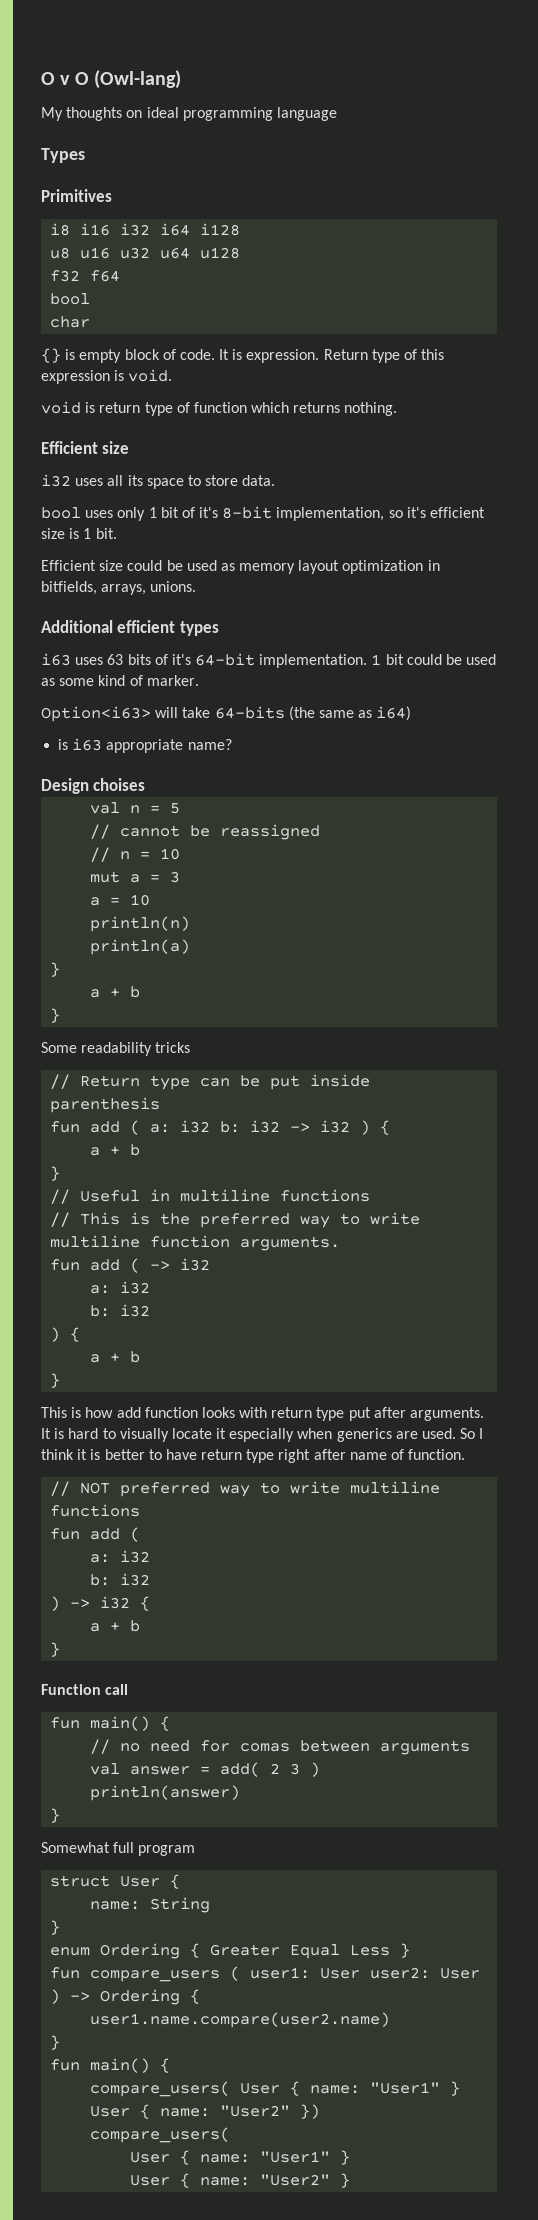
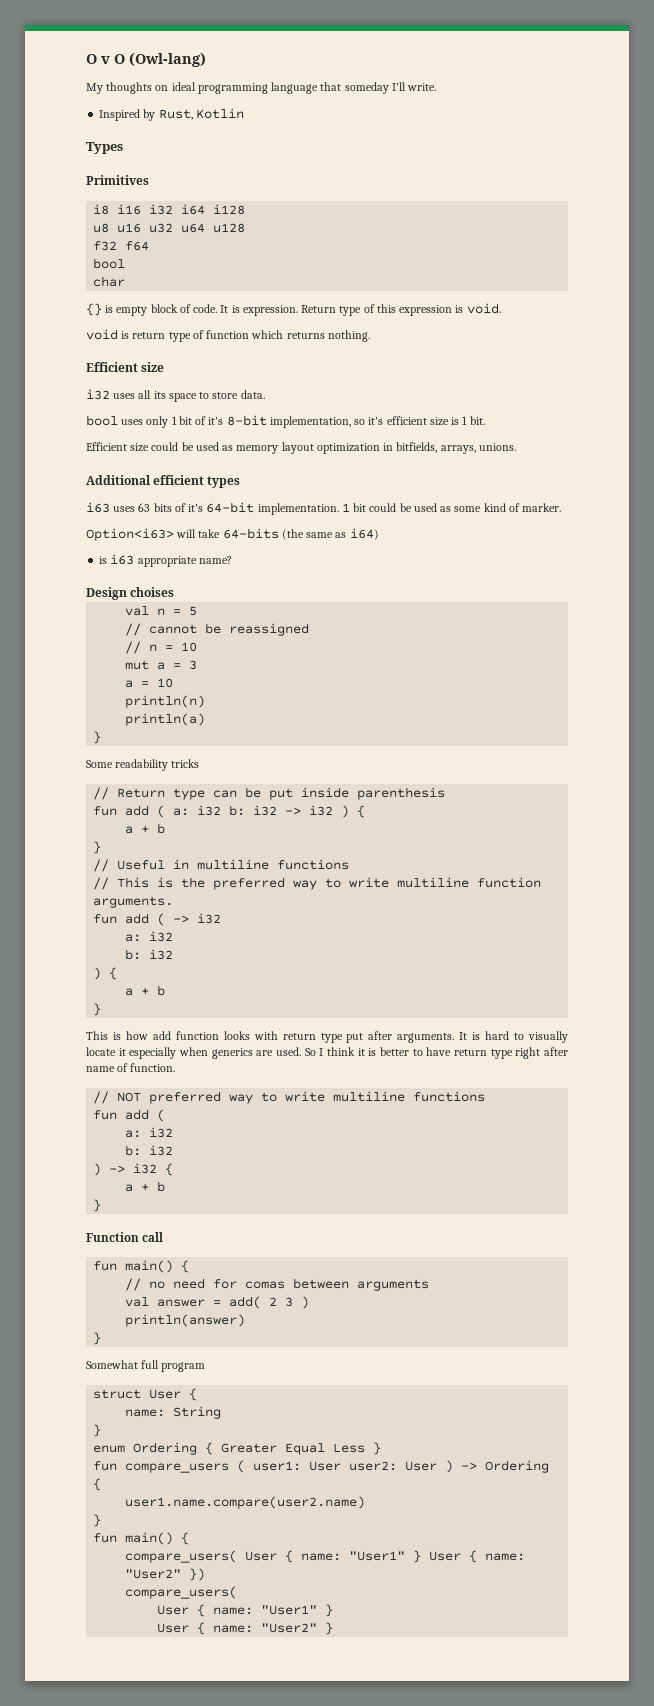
- My thoughts on ideal programming language
+ My thoughts on ideal programming language that someday I'll write.
+ Inspired by Rust, Kotlin
  println(a)
- }
- a + b

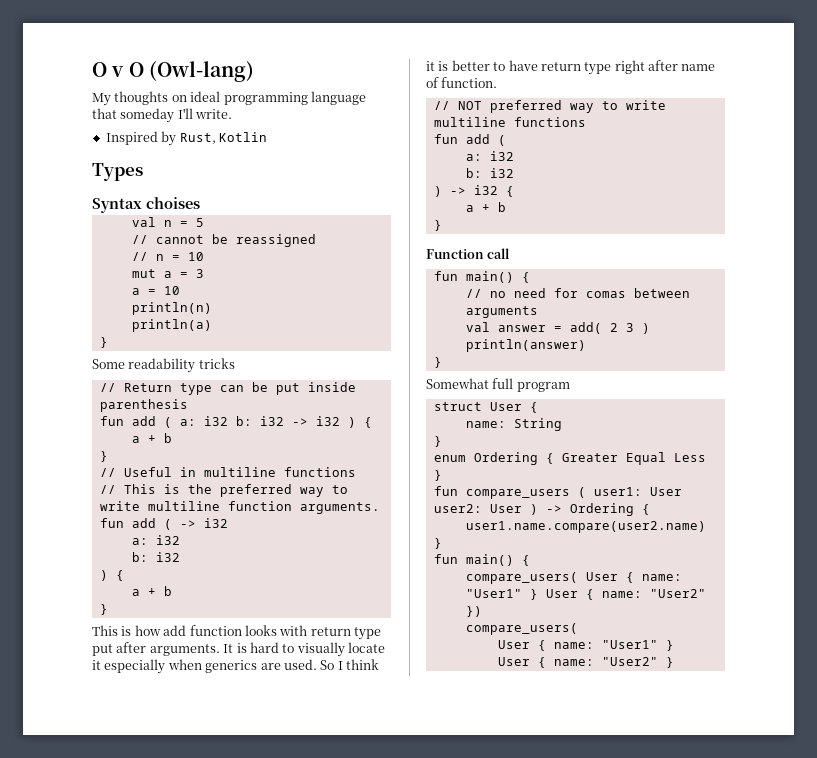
- Primitives
- i8 i16 i32 i64 i128
- u8 u16 u32 u64 u128
- f32 f64
- bool
- char
- {} is empty block of code. It is expression. Return type of this expression is void.
- void is return type of function which returns nothing.
- Efficient size
- i32 uses all its space to store data.
- bool uses only 1 bit of it's 8-bit implementation, so it's efficient size is 1 bit.
- Efficient size could be used as memory layout optimization in bitfields, arrays, unions.
- Additional efficient types
- i63 uses 63 bits of it's 64-bit implementation. 1 bit could be used as some kind of marker.
- Option<i63> will take 64-bits (the same as i64)
- is i63 appropriate name?
- Design choises
+ Syntax choises

